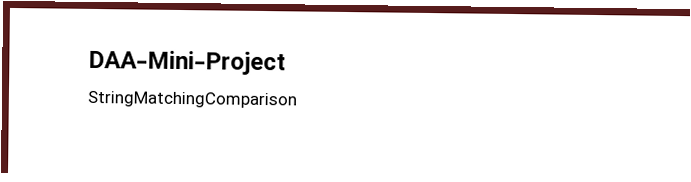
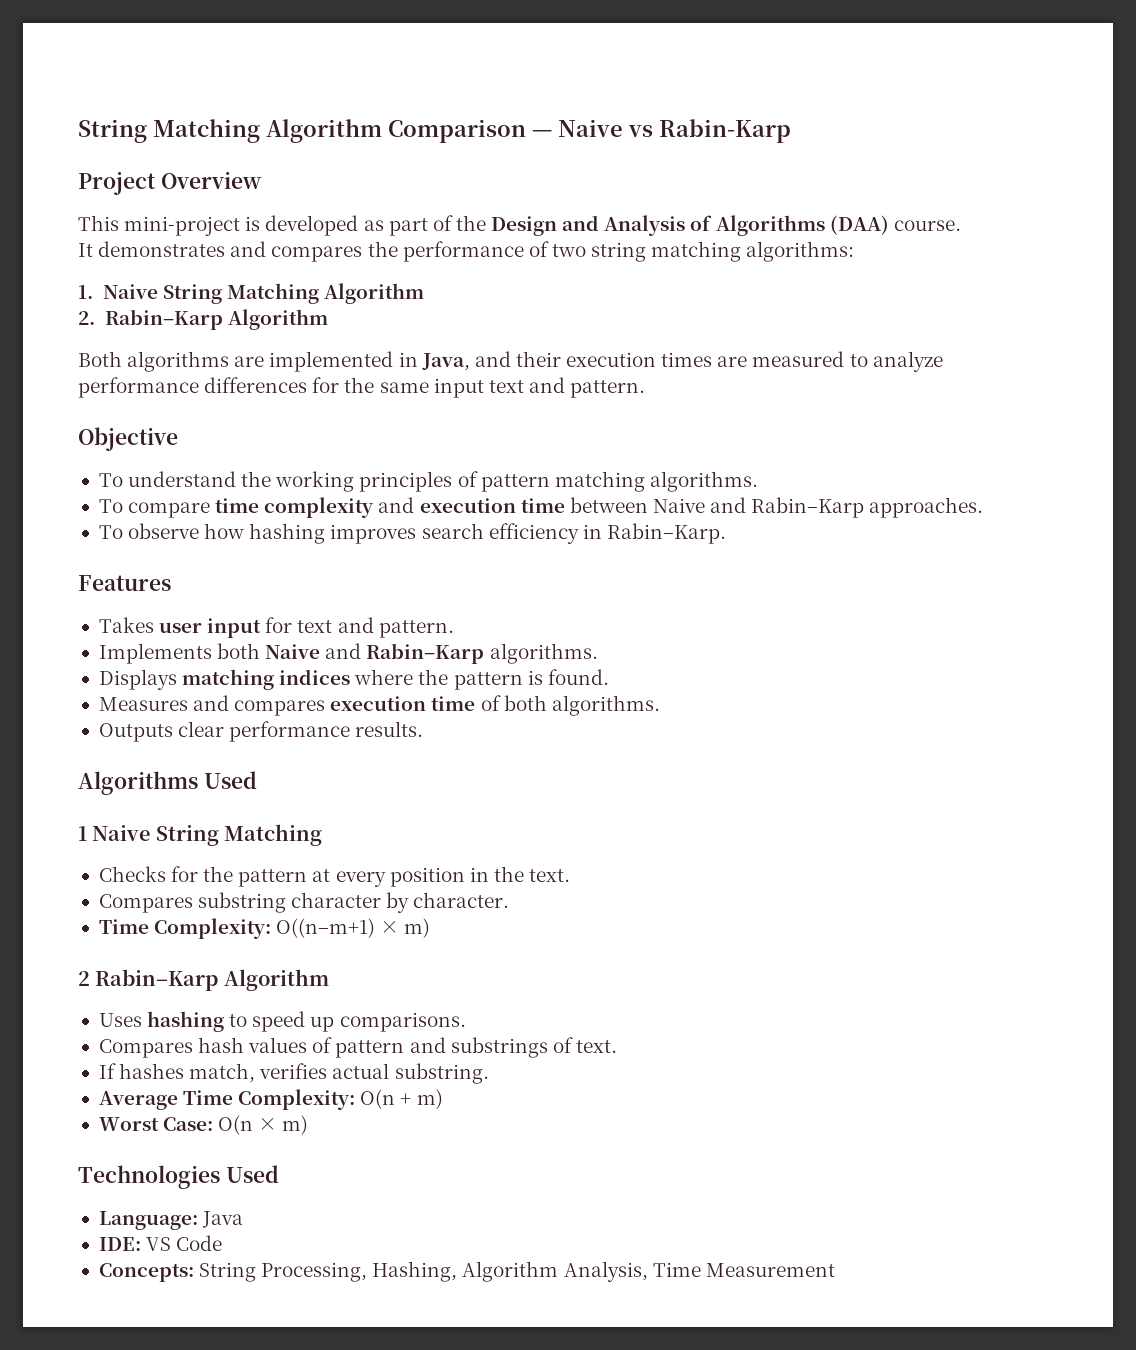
- DAA-Mini-Project
- StringMatchingComparison
+ String Matching Algorithm Comparison — Naive vs Rabin-Karp
+ Project Overview
+ This mini-project is developed as part of the Design and Analysis of Algorithms (DAA) course.
+ It demonstrates and compares the performance of two string matching algorithms:
+ 1. Naive String Matching Algorithm
+ 2. Rabin–Karp Algorithm
+ Both algorithms are implemented in Java, and their execution times are measured to analyze performance differences for the same input text and pattern.
+ Objective
+ To understand the working principles of pattern matching algorithms.
+ To compare time complexity and execution time between Naive and Rabin–Karp approaches.
+ To observe how hashing improves search efficiency in Rabin–Karp.
+ Features
+ Takes user input for text and pattern.
+ Implements both Naive and Rabin–Karp algorithms.
+ Displays matching indices where the pattern is found.
+ Measures and compares execution time of both algorithms.
+ Outputs clear performance results.
+ Algorithms Used
+ 1 Naive String Matching
+ Checks for the pattern at every position in the text.
+ Compares substring character by character.
+ Time Complexity: O((n–m+1) × m)
+ 2 Rabin–Karp Algorithm
+ Uses hashing to speed up comparisons.
+ Compares hash values of pattern and substrings of text.
+ If hashes match, verifies actual substring.
+ Average Time Complexity: O(n + m)
+ Worst Case: O(n × m)
+ Technologies Used
+ Language: Java
+ IDE: VS Code
+ Concepts: String Processing, Hashing, Algorithm Analysis, Time Measurement

